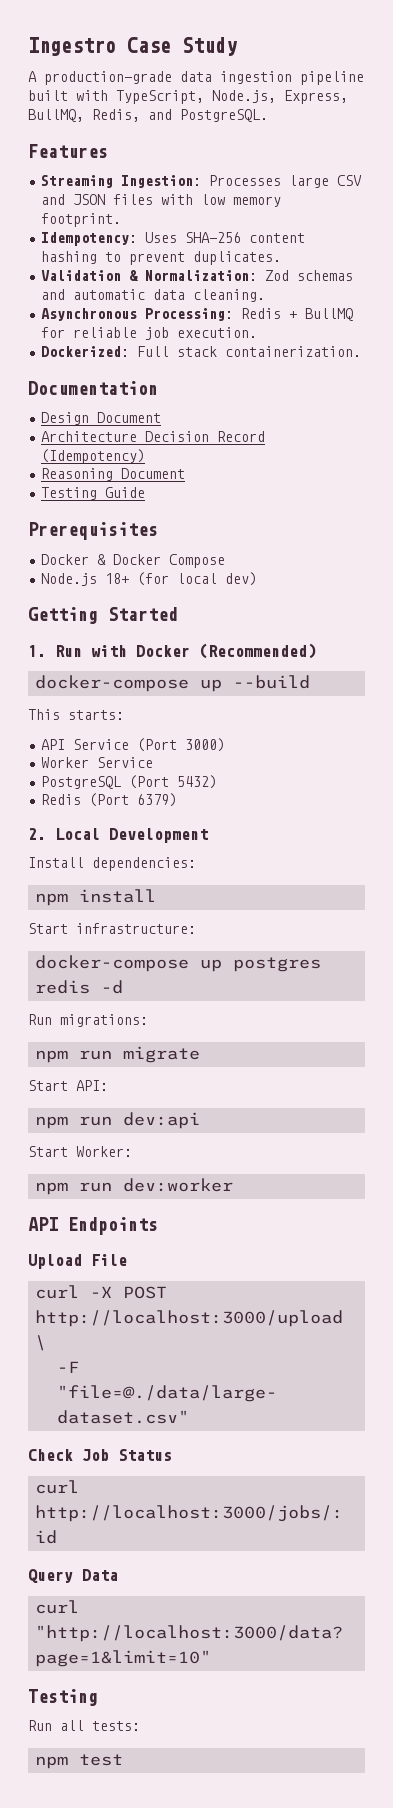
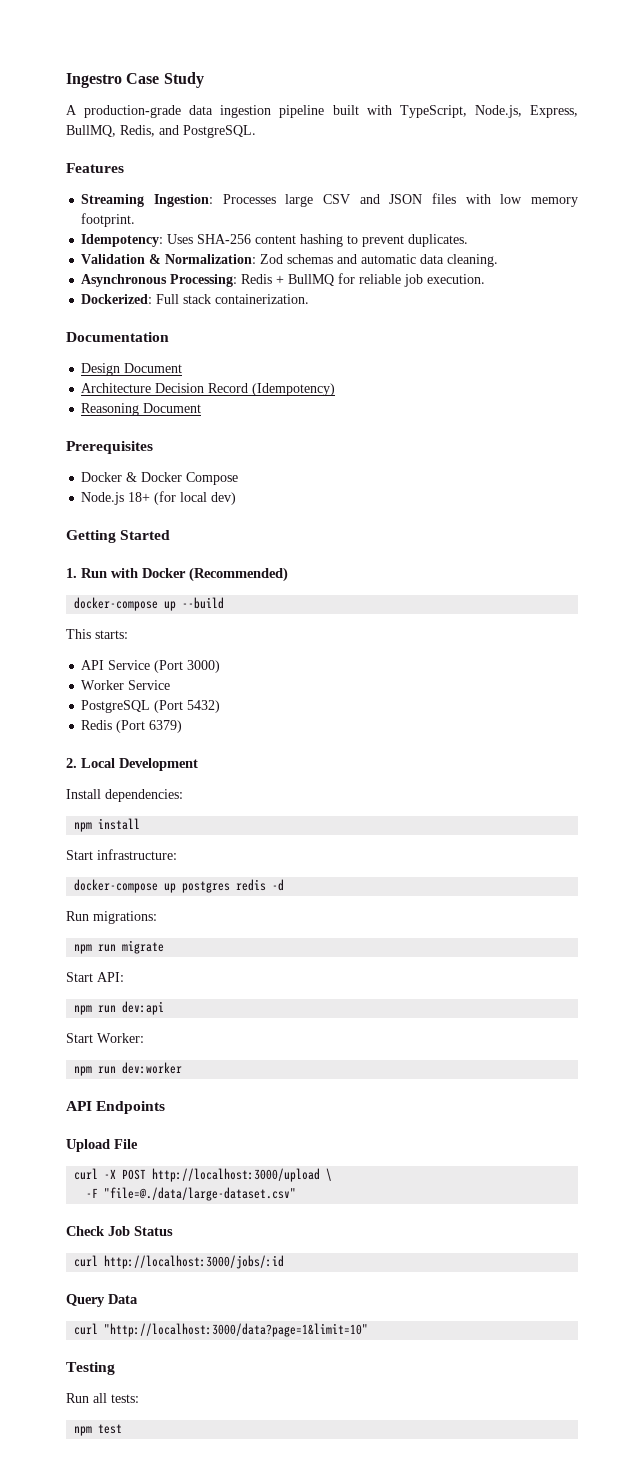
- Testing Guide

